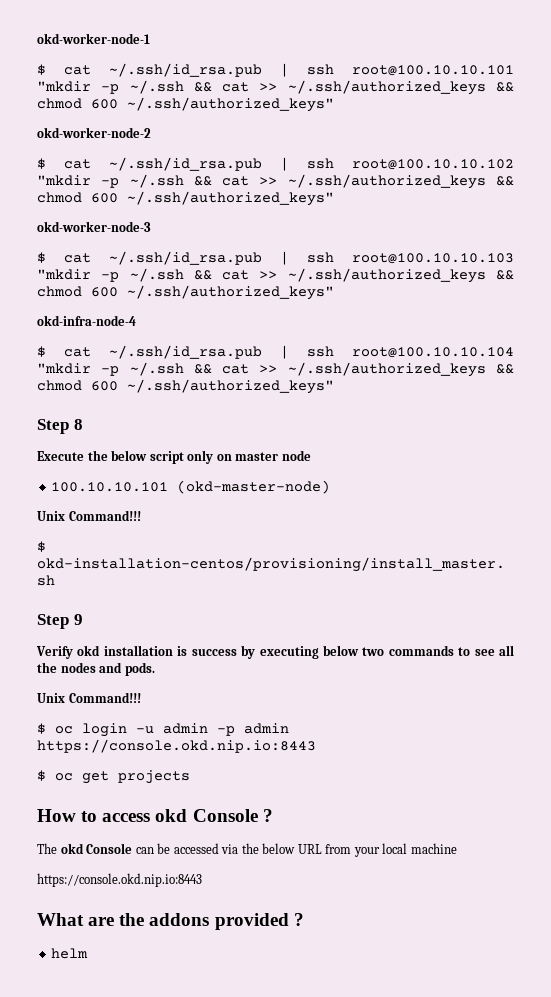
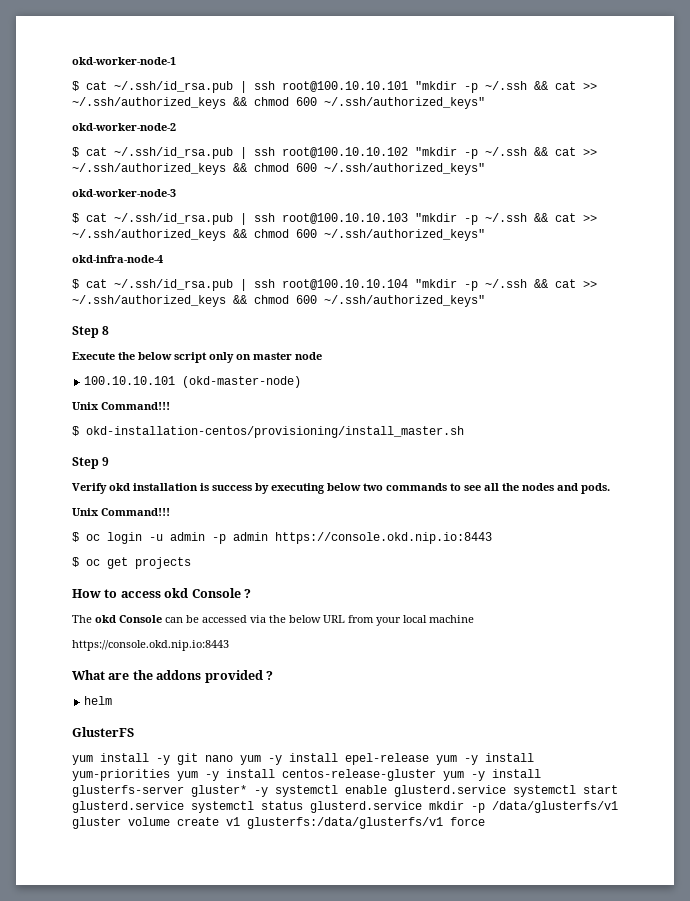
+ GlusterFS
+ yum install -y git nano yum -y install epel-release yum -y install yum-priorities yum -y install centos-release-gluster yum -y install glusterfs-server gluster* -y systemctl enable glusterd.service systemctl start glusterd.service systemctl status glusterd.service mkdir -p /data/glusterfs/v1 gluster volume create v1 glusterfs:/data/glusterfs/v1 force

